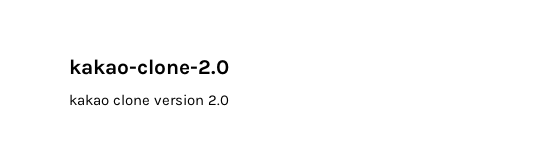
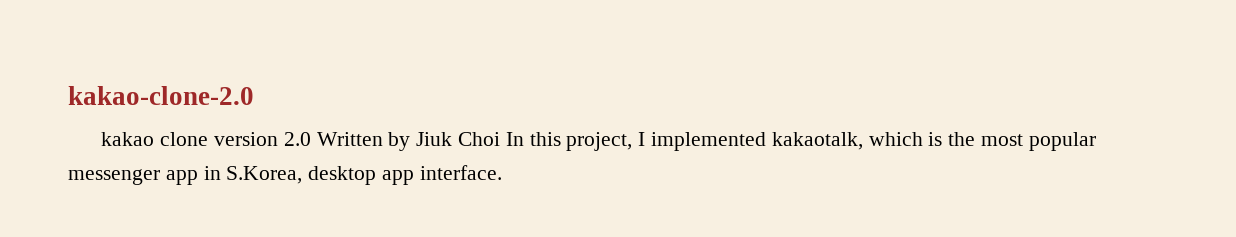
- kakao clone version 2.0
+ kakao clone version 2.0 Written by Jiuk Choi In this project, I implemented kakaotalk, which is the most popular messenger app in S.Korea, desktop app interface.

